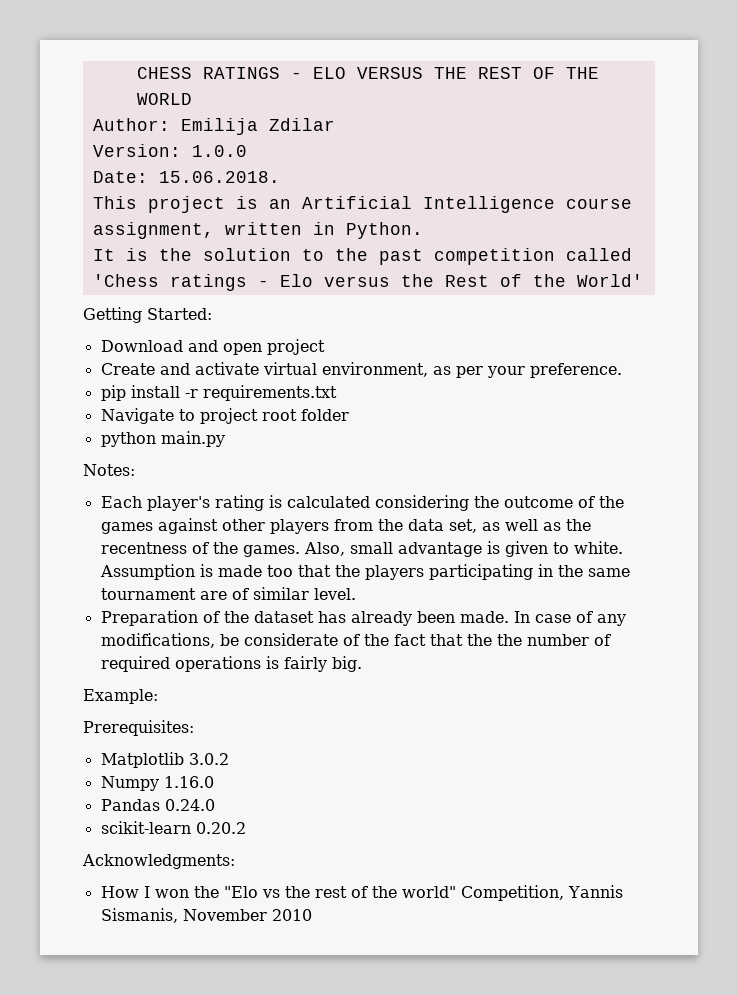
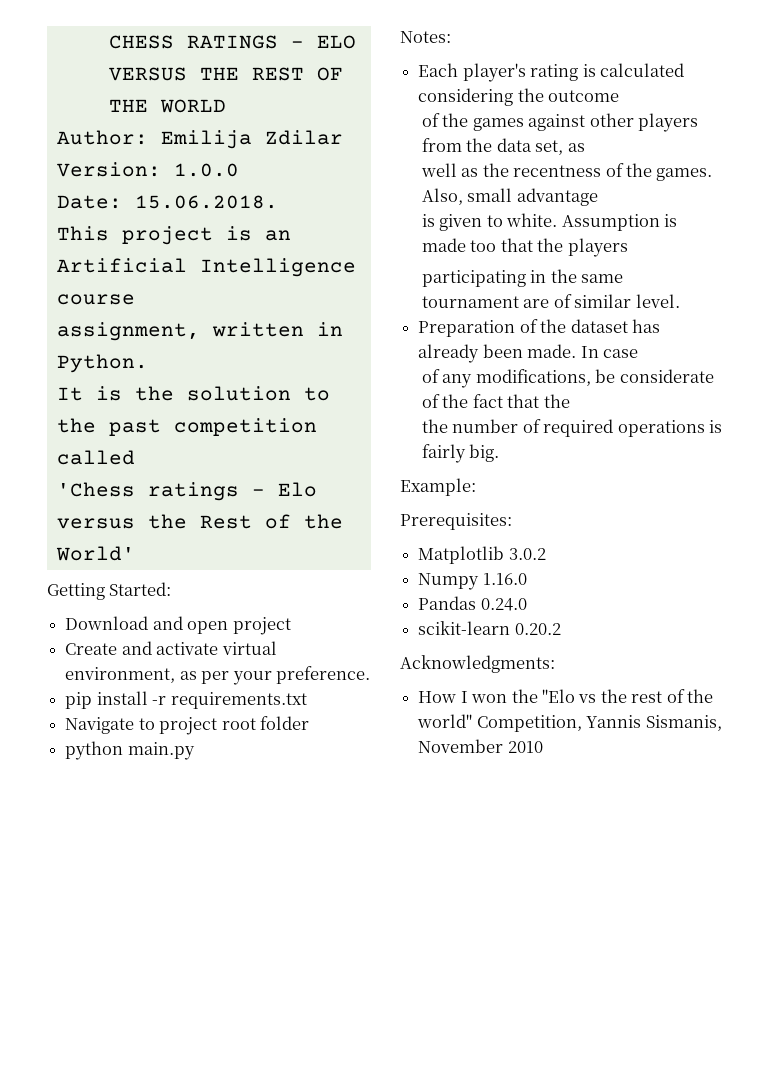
- Each player's rating is calculated considering the outcome of the games against other players from the data set, as well as the recentness of the games.
+ Each player's rating is calculated considering the outcome
+ of the games against other players from the data set, as
+ well as the recentness of the games.
- Also, small advantage is given to white.
+ Also, small advantage
+ is given to white.
- Assumption is made too that the players participating in the same tournament are of similar level.
+ Assumption is made too that the players
+ participating in the same tournament are of similar level.
- In case of any modifications, be considerate of the fact that the the number of required operations is fairly big.
+ In case
+ of any modifications, be considerate of the fact that the
+ the number of required operations is fairly big.

